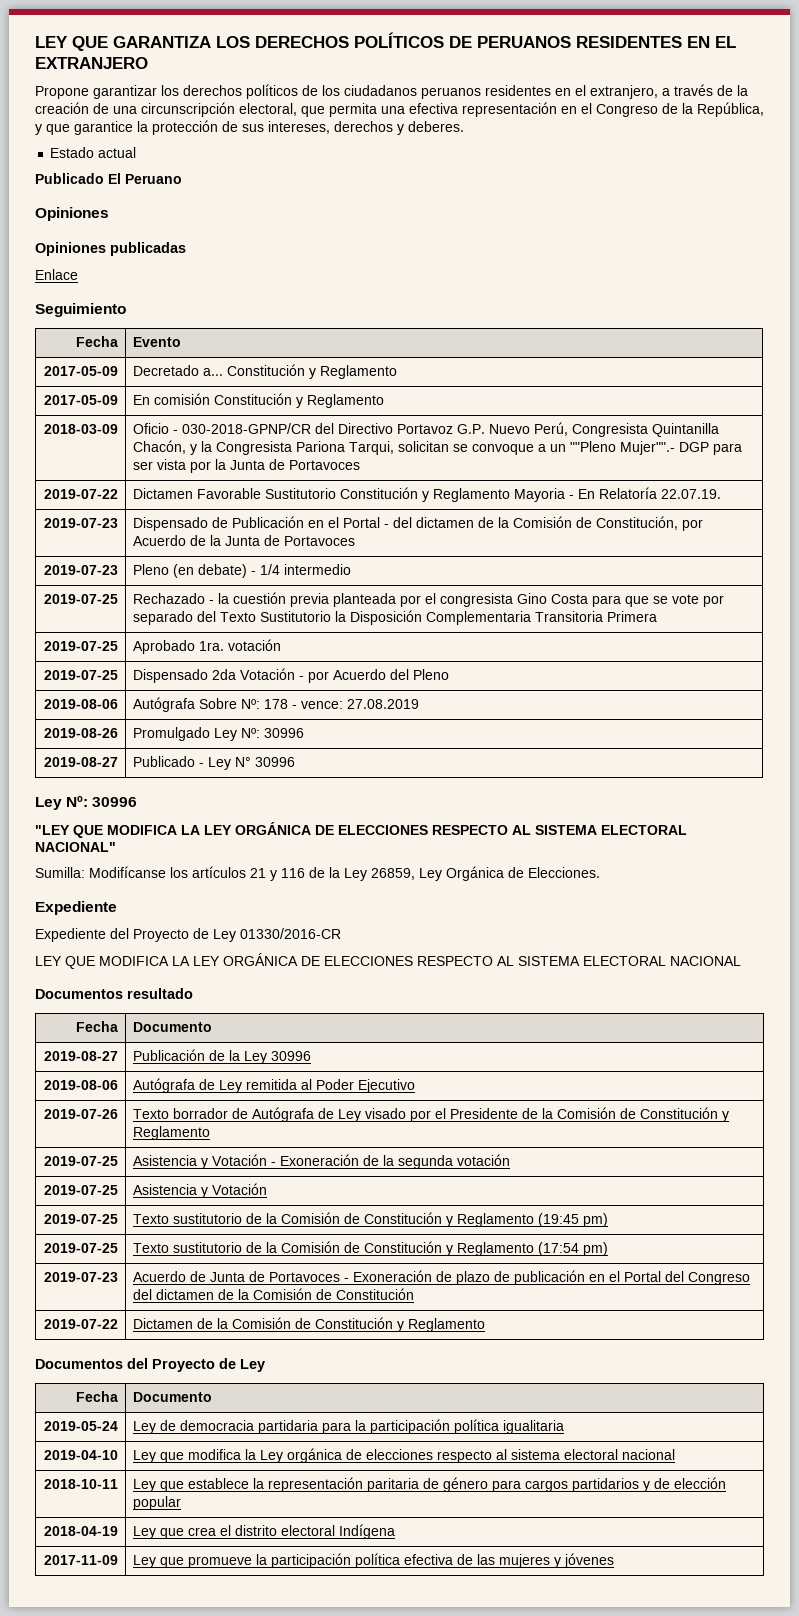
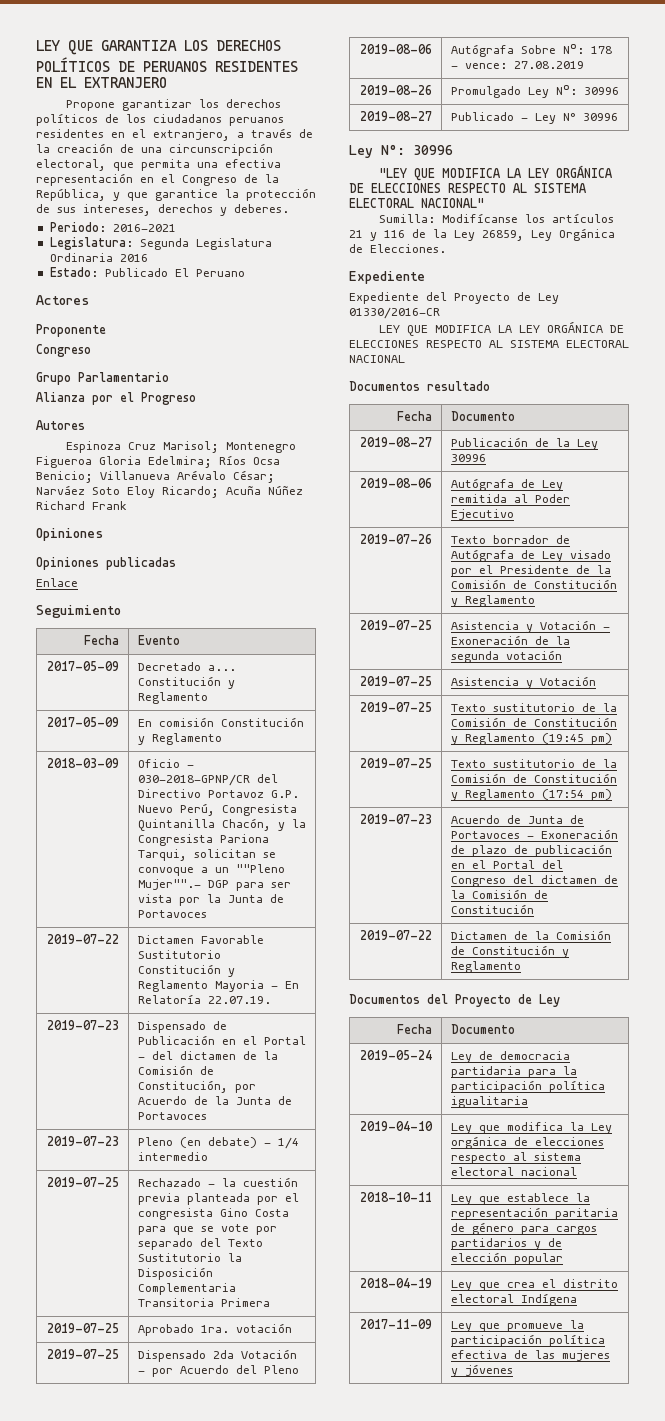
- Estado actual
- Publicado El Peruano
+ Periodo: 2016-2021
+ Legislatura: Segunda Legislatura Ordinaria 2016
+ Estado: Publicado El Peruano
+ Actores
+ Proponente
+ Congreso
+ Grupo Parlamentario
+ Alianza por el Progreso
+ Autores
+ Espinoza Cruz Marisol; Montenegro Figueroa Gloria Edelmira; Ríos Ocsa Benicio; Villanueva Arévalo César; Narváez Soto Eloy Ricardo; Acuña Núñez Richard Frank

